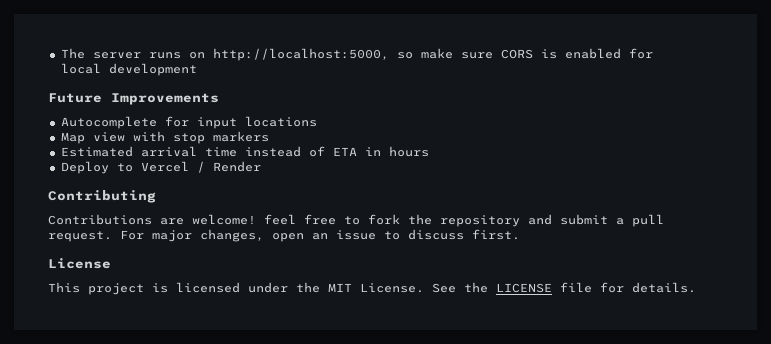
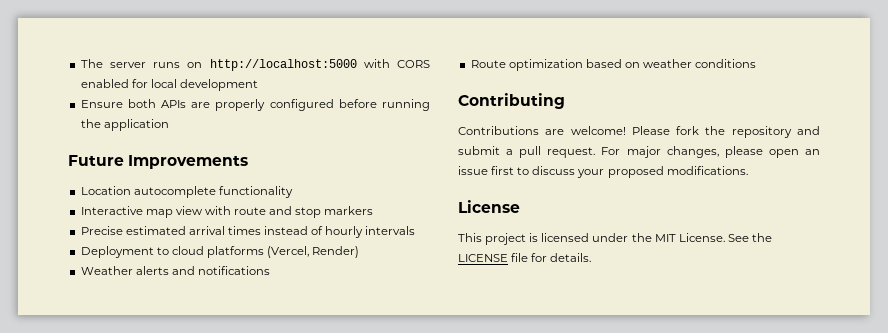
- The server runs on http://localhost:5000, so make sure CORS is enabled for local development
+ The server runs on http://localhost:5000 with CORS enabled for local development
+ Ensure both APIs are properly configured before running the application
  Future Improvements
- Autocomplete for input locations
- Map view with stop markers
- Estimated arrival time instead of ETA in hours
- Deploy to Vercel / Render
+ Location autocomplete functionality
+ Interactive map view with route and stop markers
+ Precise estimated arrival times instead of hourly intervals
+ Deployment to cloud platforms (Vercel, Render)
+ Weather alerts and notifications
+ Route optimization based on weather conditions
- Contributions are welcome! feel free to fork the repository and submit a pull request.
+ Contributions are welcome! Please fork the repository and submit a pull request.
- For major changes, open an issue to discuss first.
+ For major changes, please open an issue first to discuss your proposed modifications.

